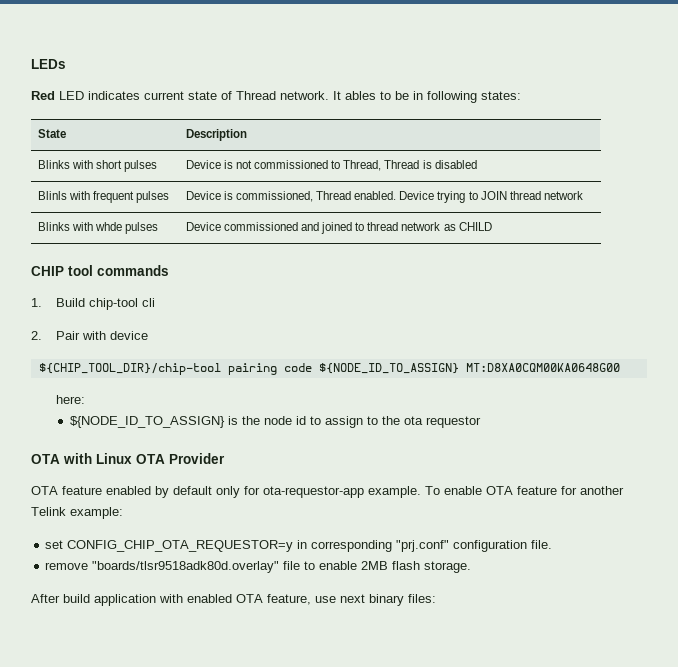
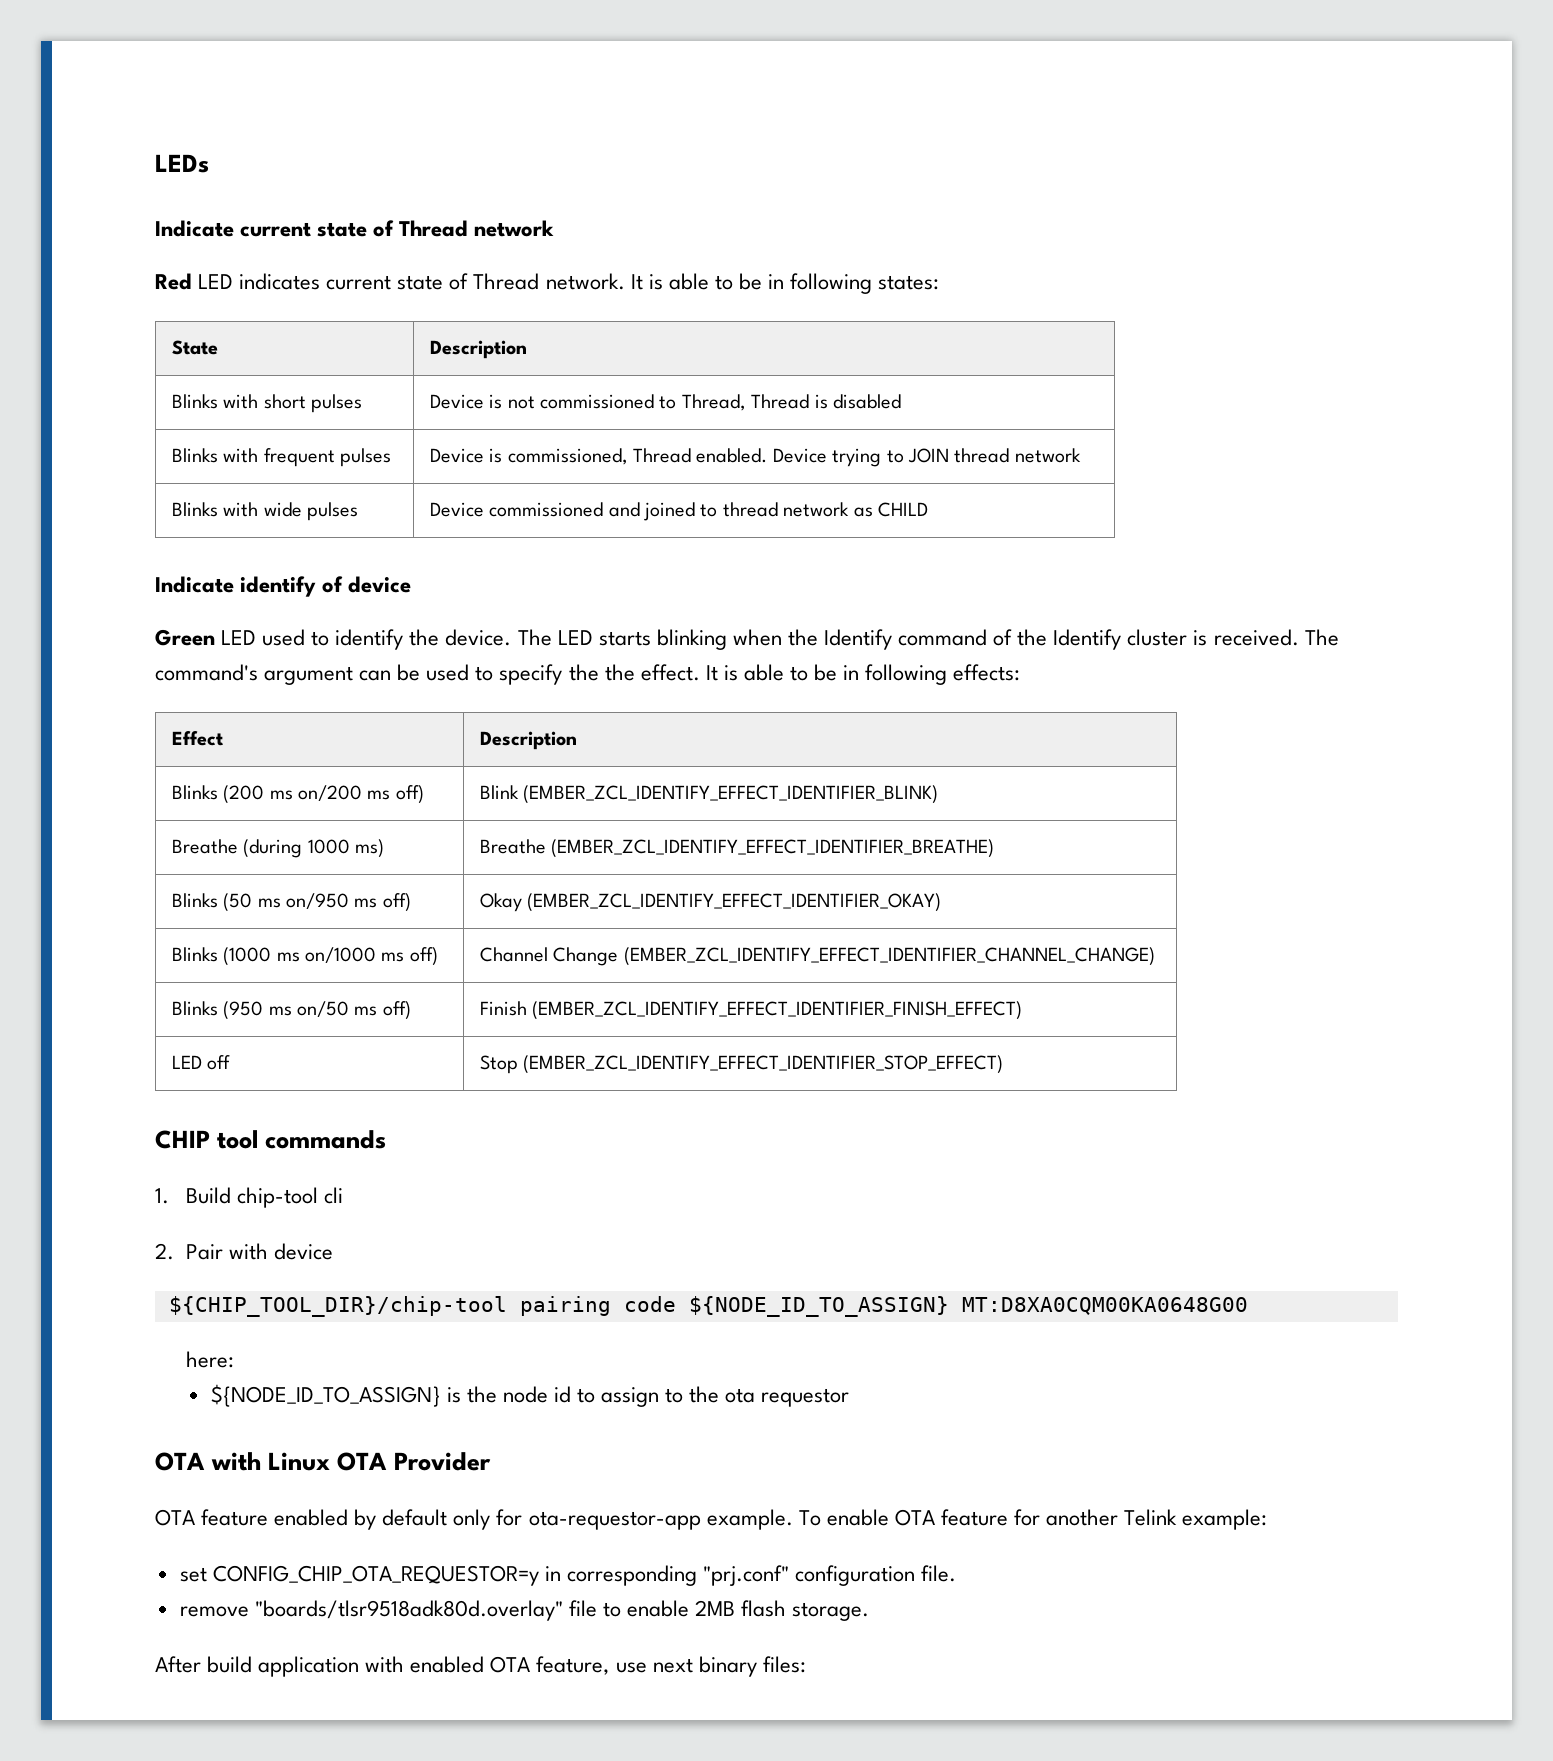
+ Indicate current state of Thread network
- It ables to be in following states:
+ It is able to be in following states:
- Blinls with frequent pulses | Device is commissioned, Thread enabled. Device trying to JOIN thread network
+ Blinks with frequent pulses | Device is commissioned, Thread enabled. Device trying to JOIN thread network
- Blinks with whde pulses | Device commissioned and joined to thread network as CHILD
+ Blinks with wide pulses | Device commissioned and joined to thread network as CHILD
+ Indicate identify of device
+ Green LED used to identify the device. The LED starts blinking when the Identify command of the Identify cluster is received. The command's argument can be used to specify the the effect. It is able to be in following effects:
+ Effect | Description
+ Blinks (200 ms on/200 ms off) | Blink (EMBER_ZCL_IDENTIFY_EFFECT_IDENTIFIER_BLINK)
+ Breathe (during 1000 ms) | Breathe (EMBER_ZCL_IDENTIFY_EFFECT_IDENTIFIER_BREATHE)
+ Blinks (50 ms on/950 ms off) | Okay (EMBER_ZCL_IDENTIFY_EFFECT_IDENTIFIER_OKAY)
+ Blinks (1000 ms on/1000 ms off) | Channel Change (EMBER_ZCL_IDENTIFY_EFFECT_IDENTIFIER_CHANNEL_CHANGE)
+ Blinks (950 ms on/50 ms off) | Finish (EMBER_ZCL_IDENTIFY_EFFECT_IDENTIFIER_FINISH_EFFECT)
+ LED off | Stop (EMBER_ZCL_IDENTIFY_EFFECT_IDENTIFIER_STOP_EFFECT)

